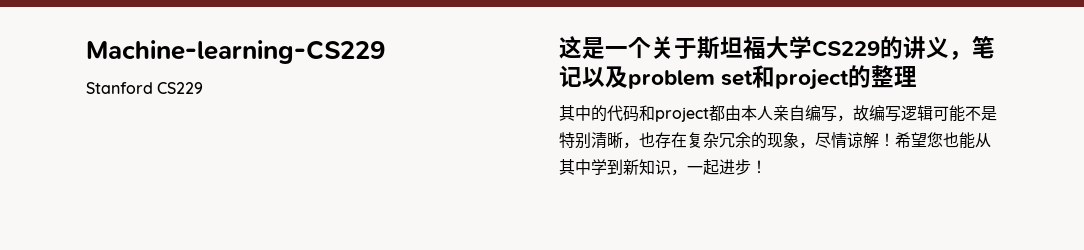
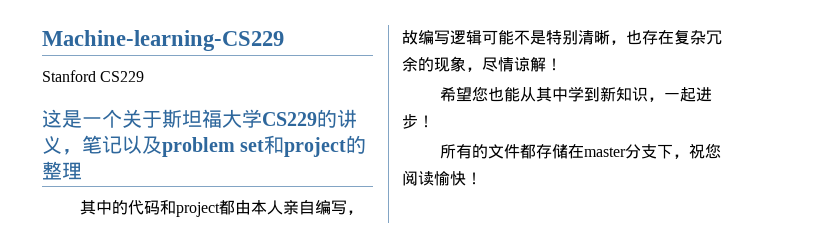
- 其中的代码和project都由本人亲自编写，故编写逻辑可能不是特别清晰，也存在复杂冗余的现象，尽情谅解！希望您也能从其中学到新知识，一起进步！
+ 其中的代码和project都由本人亲自编写，故编写逻辑可能不是特别清晰，也存在复杂冗余的现象，尽情谅解！
+ 希望您也能从其中学到新知识，一起进步！
+ 所有的文件都存储在master分支下，祝您阅读愉快！

